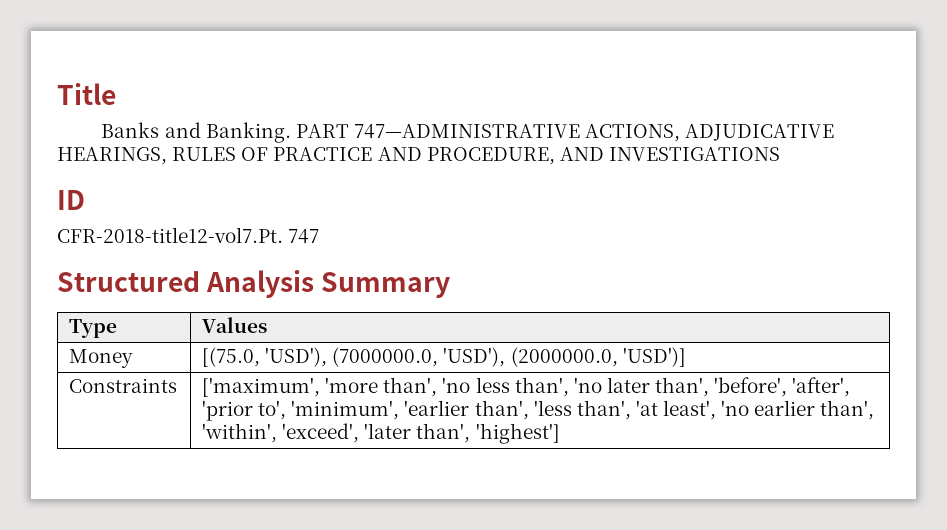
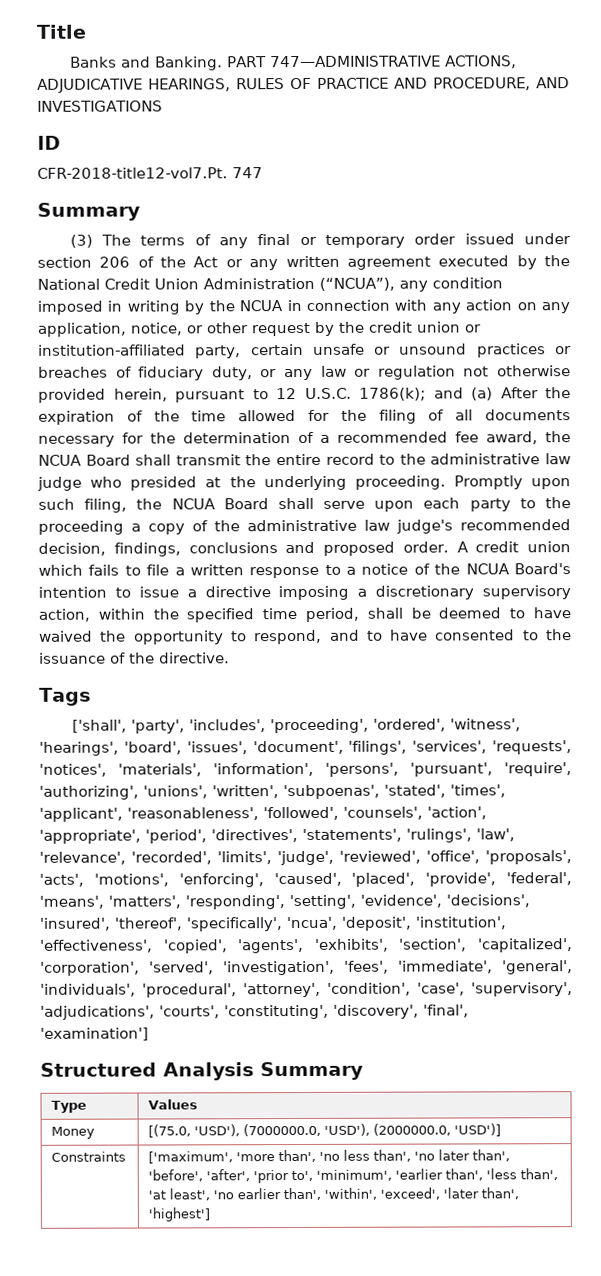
  CFR-2018-title12-vol7.Pt. 747
+ Summary
+ (3) The terms of any final or temporary order issued under section 206 of the Act or any written agreement executed by the National Credit Union Administration (“NCUA”), any condition imposed in writing by the NCUA in connection with any action on any application, notice, or other request by the credit union or institution-affiliated party, certain unsafe or unsound practices or breaches of fiduciary duty, or any law or regulation not otherwise provided herein, pursuant to 12 U.S.C. 1786(k); and (a) After the expiration of the time allowed for the filing of all documents necessary for the determination of a recommended fee award, the NCUA Board shall transmit the entire record to the administrative law judge who presided at the underlying proceeding. Promptly upon such filing, the NCUA Board shall serve upon each party to the proceeding a copy of the administrative law judge's recommended decision, findings, conclusions and proposed order. A credit union which fails to file a written response to a notice of the NCUA Board's intention to issue a directive imposing a discretionary supervisory action, within the specified time period, shall be deemed to have waived the opportunity to respond, and to have consented to the issuance of the directive.
+ Tags
+ ['shall', 'party', 'includes', 'proceeding', 'ordered', 'witness', 'hearings', 'board', 'issues', 'document', 'filings', 'services', 'requests', 'notices', 'materials', 'information', 'persons', 'pursuant', 'require', 'authorizing', 'unions', 'written', 'subpoenas', 'stated', 'times', 'applicant', 'reasonableness', 'followed', 'counsels', 'action', 'appropriate', 'period', 'directives', 'statements', 'rulings', 'law', 'relevance', 'recorded', 'limits', 'judge', 'reviewed', 'office', 'proposals', 'acts', 'motions', 'enforcing', 'caused', 'placed', 'provide', 'federal', 'means', 'matters', 'responding', 'setting', 'evidence', 'decisions', 'insured', 'thereof', 'specifically', 'ncua', 'deposit', 'institution', 'effectiveness', 'copied', 'agents', 'exhibits', 'section', 'capitalized', 'corporation', 'served', 'investigation', 'fees', 'immediate', 'general', 'individuals', 'procedural', 'attorney', 'condition', 'case', 'supervisory', 'adjudications', 'courts', 'constituting', 'discovery', 'final', 'examination']

